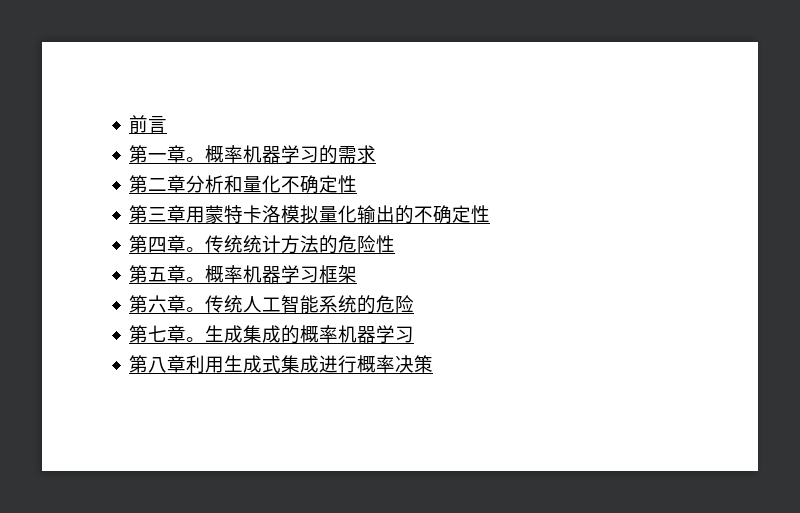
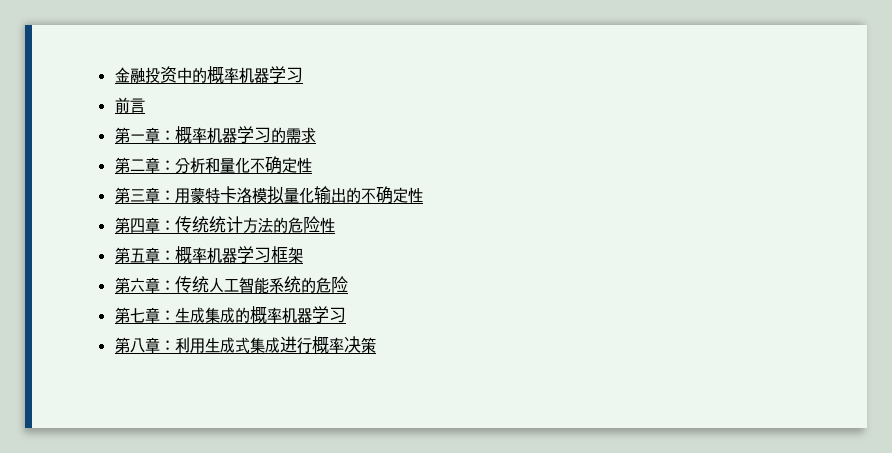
+ 金融投资中的概率机器学习
- 第一章。概率机器学习的需求
+ 第一章：概率机器学习的需求
- 第二章分析和量化不确定性
+ 第二章：分析和量化不确定性
- 第三章用蒙特卡洛模拟量化输出的不确定性
+ 第三章：用蒙特卡洛模拟量化输出的不确定性
- 第四章。传统统计方法的危险性
+ 第四章：传统统计方法的危险性
- 第五章。概率机器学习框架
+ 第五章：概率机器学习框架
- 第六章。传统人工智能系统的危险
+ 第六章：传统人工智能系统的危险
- 第七章。生成集成的概率机器学习
+ 第七章：生成集成的概率机器学习
- 第八章利用生成式集成进行概率决策
+ 第八章：利用生成式集成进行概率决策

